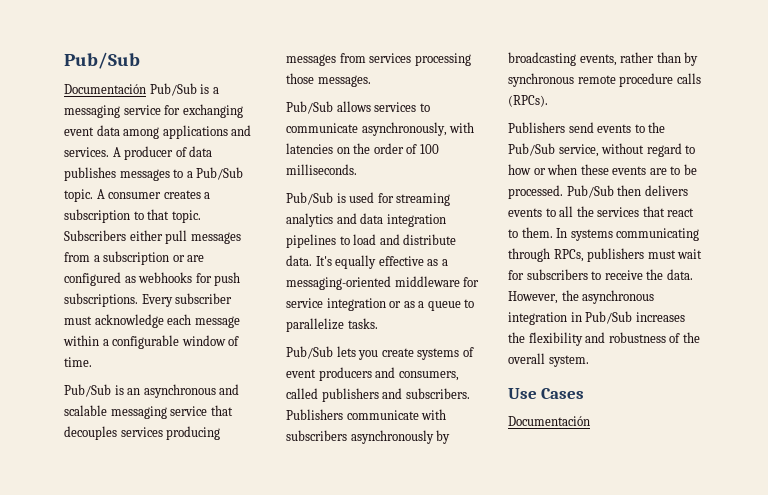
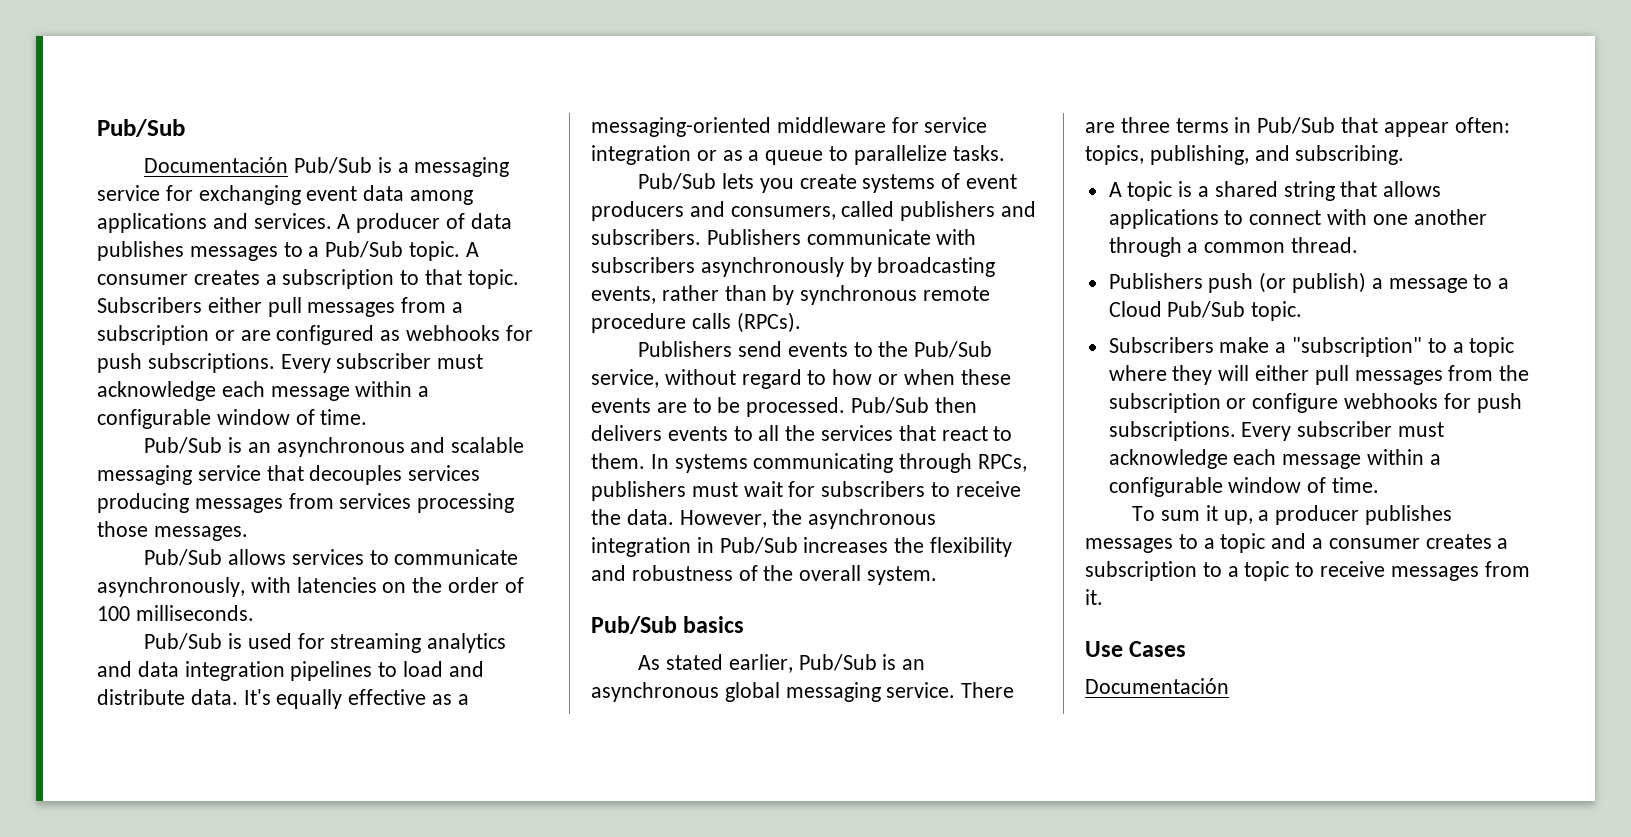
+ Pub/Sub basics
+ As stated earlier, Pub/Sub is an asynchronous global messaging service. There are three terms in Pub/Sub that appear often: topics, publishing, and subscribing.
+ A topic is a shared string that allows applications to connect with one another through a common thread.
+ Publishers push (or publish) a message to a Cloud Pub/Sub topic.
+ Subscribers make a "subscription" to a topic where they will either pull messages from the subscription or configure webhooks for push subscriptions. Every subscriber must acknowledge each message within a configurable window of time.
+ To sum it up, a producer publishes messages to a topic and a consumer creates a subscription to a topic to receive messages from it.

